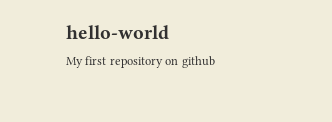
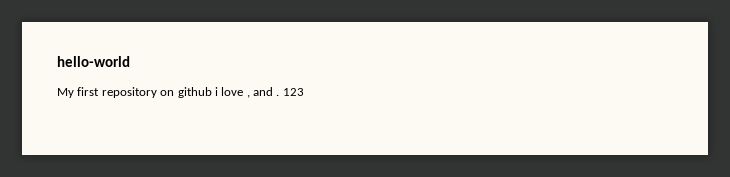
- My first repository on github
+ My first repository on github i love , and . 123

